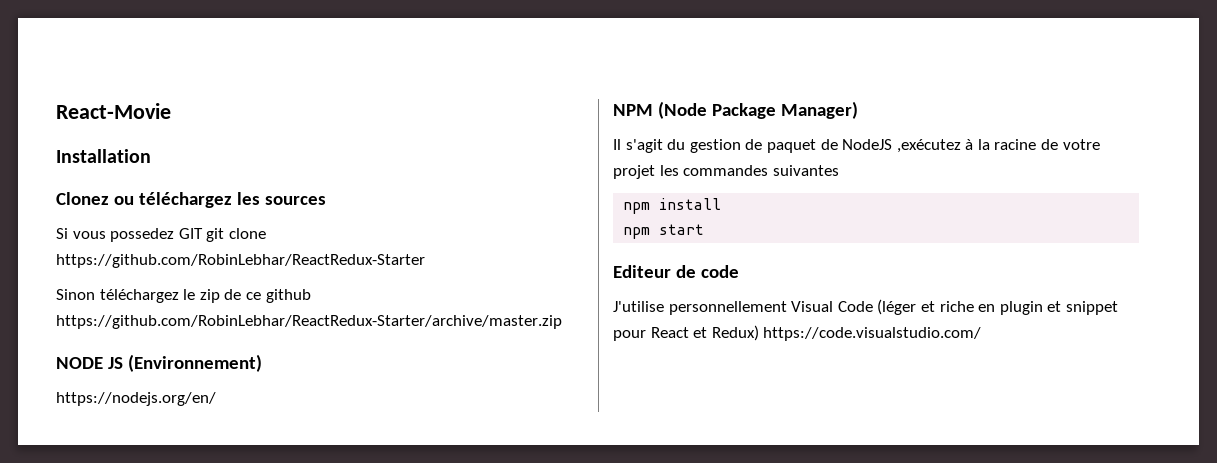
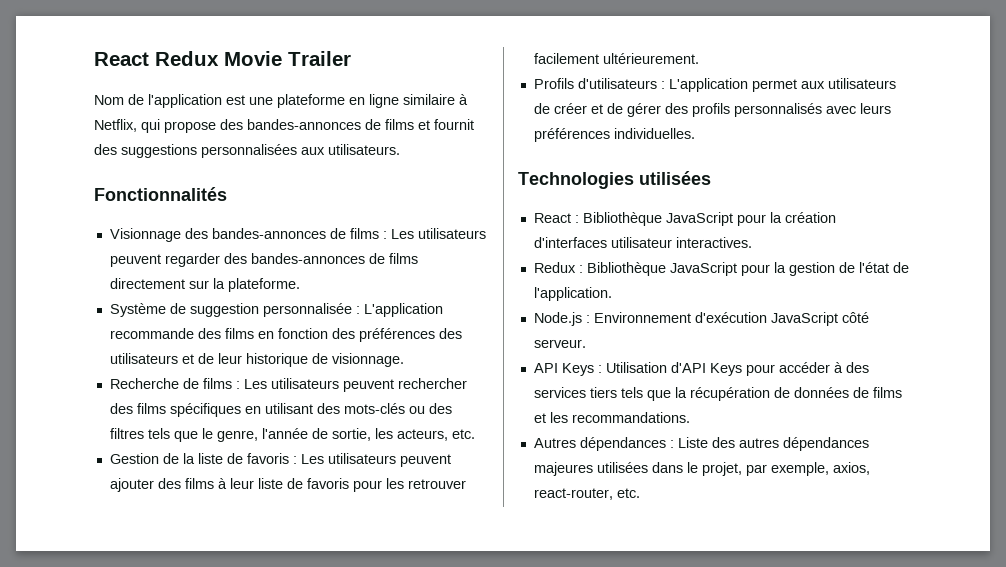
- React-Movie
- Installation
- Clonez ou téléchargez les sources
- Si vous possedez GIT git clone https://github.com/RobinLebhar/ReactRedux-Starter
- Sinon téléchargez le zip de ce github https://github.com/RobinLebhar/ReactRedux-Starter/archive/master.zip
- NODE JS (Environnement)
- https://nodejs.org/en/
- NPM (Node Package Manager)
- Il s'agit du gestion de paquet de NodeJS ,exécutez à la racine de votre projet les commandes suivantes
- npm install
- npm start
- Editeur de code
- J'utilise personnellement Visual Code (léger et riche en plugin et snippet pour React et Redux) https://code.visualstudio.com/
+ React Redux Movie Trailer
+ Nom de l'application est une plateforme en ligne similaire à Netflix, qui propose des bandes-annonces de films et fournit des suggestions personnalisées aux utilisateurs.
+ Fonctionnalités
+ Visionnage des bandes-annonces de films : Les utilisateurs peuvent regarder des bandes-annonces de films directement sur la plateforme.
+ Système de suggestion personnalisée : L'application recommande des films en fonction des préférences des utilisateurs et de leur historique de visionnage.
+ Recherche de films : Les utilisateurs peuvent rechercher des films spécifiques en utilisant des mots-clés ou des filtres tels que le genre, l'année de sortie, les acteurs, etc.
+ Gestion de la liste de favoris : Les utilisateurs peuvent ajouter des films à leur liste de favoris pour les retrouver facilement ultérieurement.
+ Profils d'utilisateurs : L'application permet aux utilisateurs de créer et de gérer des profils personnalisés avec leurs préférences individuelles.
+ Technologies utilisées
+ React : Bibliothèque JavaScript pour la création d'interfaces utilisateur interactives.
+ Redux : Bibliothèque JavaScript pour la gestion de l'état de l'application.
+ Node.js : Environnement d'exécution JavaScript côté serveur.
+ API Keys : Utilisation d'API Keys pour accéder à des services tiers tels que la récupération de données de films et les recommandations.
+ Autres dépendances : Liste des autres dépendances majeures utilisées dans le projet, par exemple, axios, react-router, etc.

